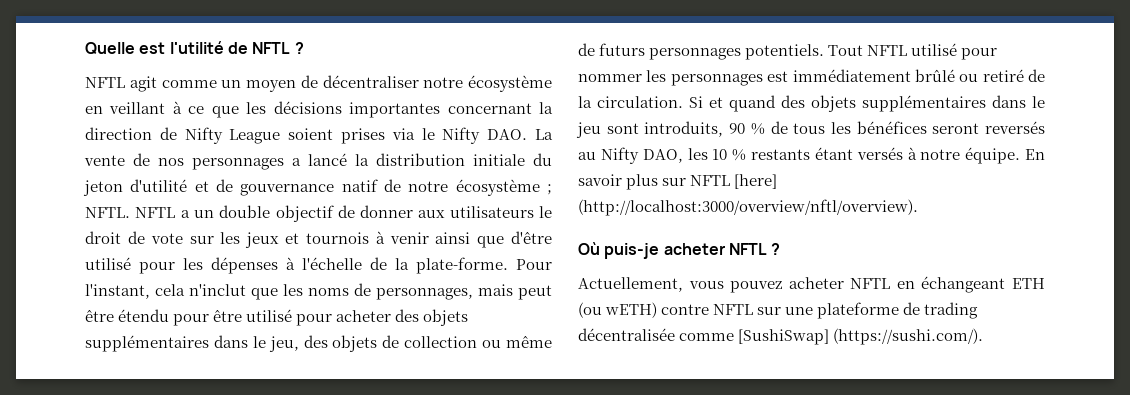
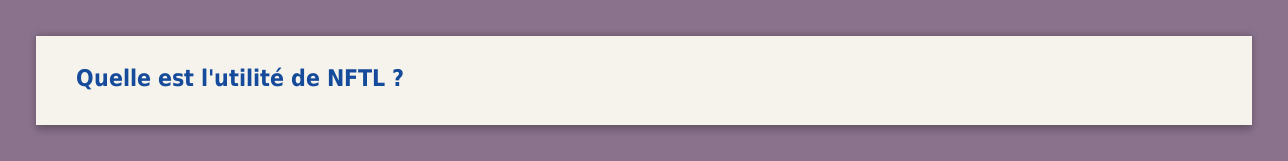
- NFTL agit comme un moyen de décentraliser notre écosystème en veillant à ce que les décisions importantes concernant la direction de Nifty League soient prises via le Nifty DAO. La vente de nos personnages a lancé la distribution initiale du jeton d'utilité et de gouvernance natif de notre écosystème ; NFTL. NFTL a un double objectif de donner aux utilisateurs le droit de vote sur les jeux et tournois à venir ainsi que d'être utilisé pour les dépenses à l'échelle de la plate-forme. Pour l'instant, cela n'inclut que les noms de personnages, mais peut être étendu pour être utilisé pour acheter des objets supplémentaires dans le jeu, des objets de collection ou même de futurs personnages potentiels. Tout NFTL utilisé pour nommer les personnages est immédiatement brûlé ou retiré de la circulation. Si et quand des objets supplémentaires dans le jeu sont introduits, 90 % de tous les bénéfices seront reversés au Nifty DAO, les 10 % restants étant versés à notre équipe. En savoir plus sur NFTL [here] (http://localhost:3000/overview/nftl/overview).
- Où puis-je acheter NFTL ?
- Actuellement, vous pouvez acheter NFTL en échangeant ETH (ou wETH) contre NFTL sur une plateforme de trading décentralisée comme [SushiSwap] (https://sushi.com/).

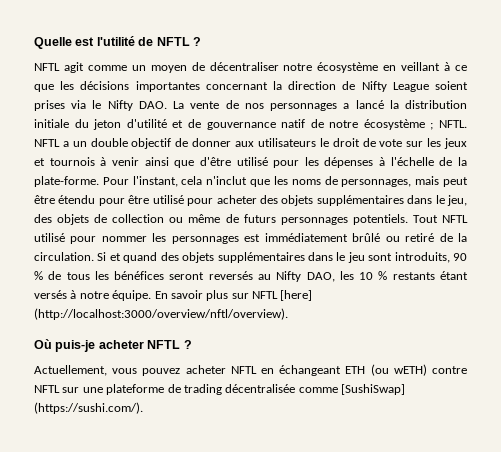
+ NFTL agit comme un moyen de décentraliser notre écosystème en veillant à ce que les décisions importantes concernant la direction de Nifty League soient prises via le Nifty DAO. La vente de nos personnages a lancé la distribution initiale du jeton d'utilité et de gouvernance natif de notre écosystème ; NFTL. NFTL a un double objectif de donner aux utilisateurs le droit de vote sur les jeux et tournois à venir ainsi que d'être utilisé pour les dépenses à l'échelle de la plate-forme. Pour l'instant, cela n'inclut que les noms de personnages, mais peut être étendu pour être utilisé pour acheter des objets supplémentaires dans le jeu, des objets de collection ou même de futurs personnages potentiels. Tout NFTL utilisé pour nommer les personnages est immédiatement brûlé ou retiré de la circulation. Si et quand des objets supplémentaires dans le jeu sont introduits, 90 % de tous les bénéfices seront reversés au Nifty DAO, les 10 % restants étant versés à notre équipe. En savoir plus sur NFTL [here] (http://localhost:3000/overview/nftl/overview).
+ Où puis-je acheter NFTL ?
+ Actuellement, vous pouvez acheter NFTL en échangeant ETH (ou wETH) contre NFTL sur une plateforme de trading décentralisée comme [SushiSwap] (https://sushi.com/).

